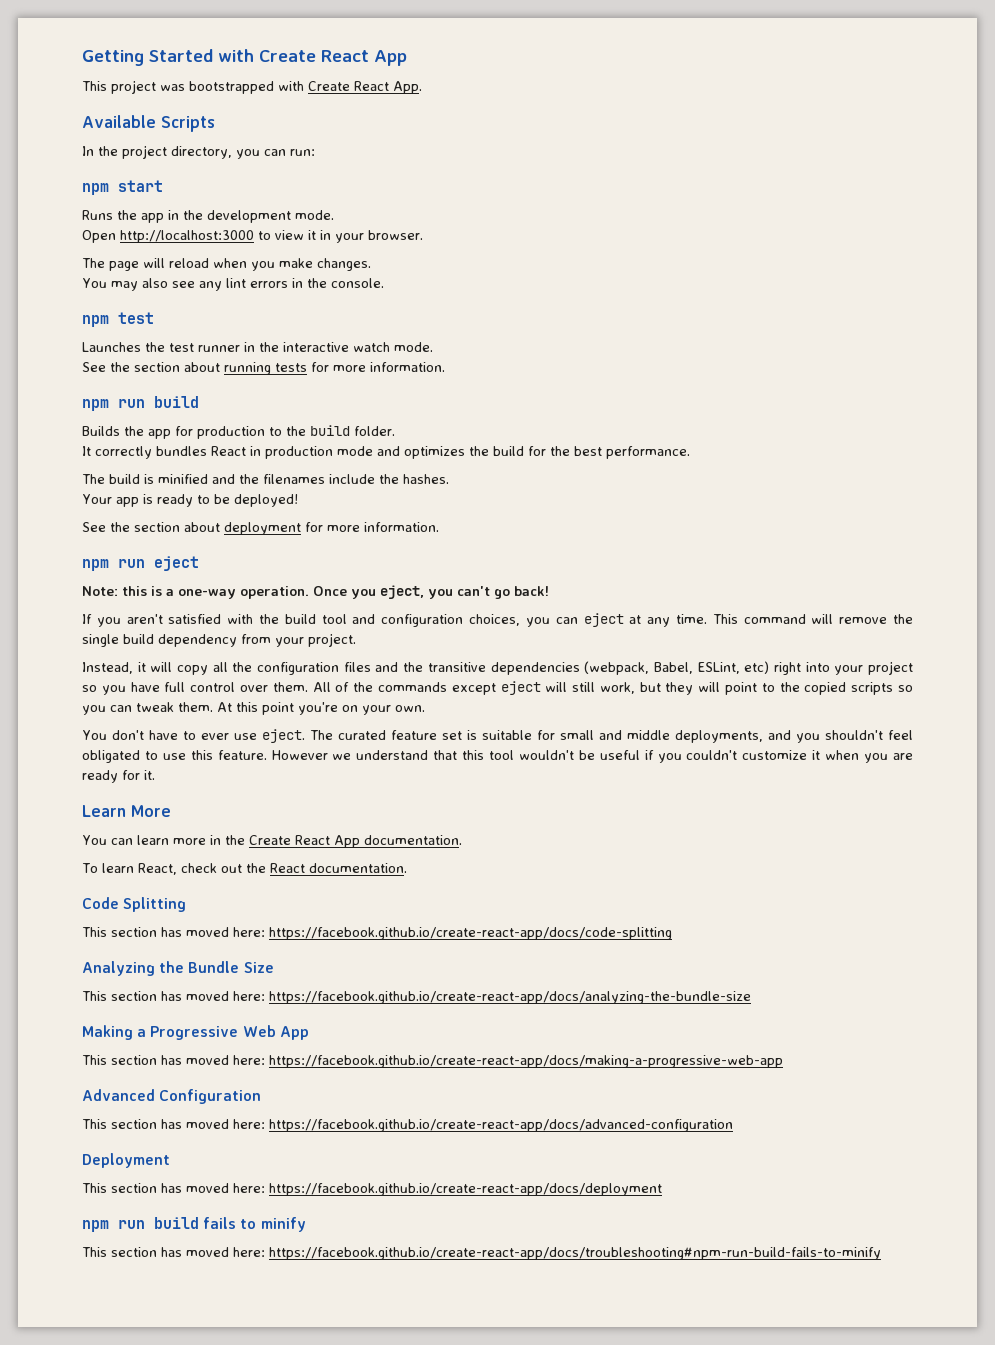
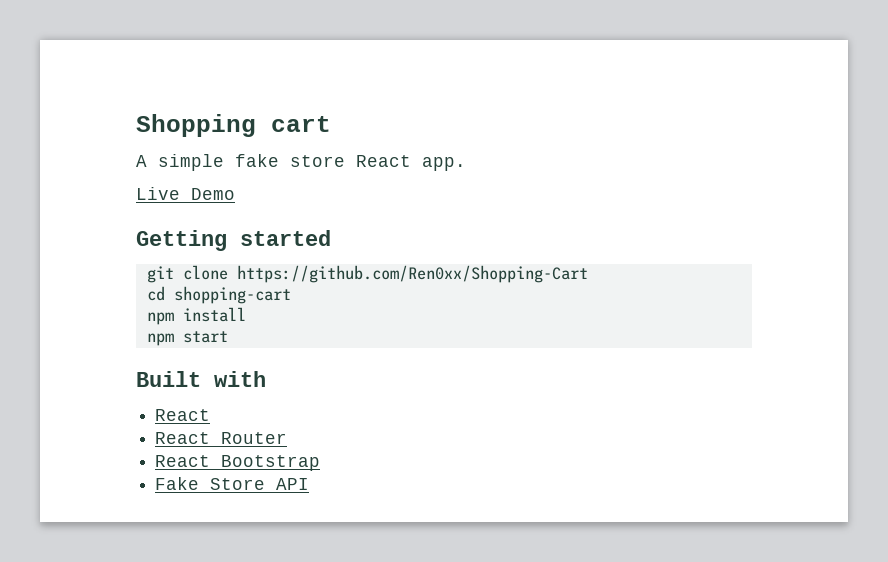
- Getting Started with Create React App
- This project was bootstrapped with Create React App.
- Available Scripts
- In the project directory, you can run:
+ Shopping cart
+ A simple fake store React app.
+ Live Demo
+ Getting started
+ git clone https://github.com/Ren0xx/Shopping-Cart
+ cd shopping-cart
+ npm install
  npm start
- Runs the app in the development mode.
- Open http://localhost:3000 to view it in your browser.
- The page will reload when you make changes.
- You may also see any lint errors in the console.
- npm test
- Launches the test runner in the interactive watch mode.
- See the section about running tests for more information.
- npm run build
- Builds the app for production to the build folder.
- It correctly bundles React in production mode and optimizes the build for the best performance.
- The build is minified and the filenames include the hashes.
- Your app is ready to be deployed!
- See the section about deployment for more information.
- npm run eject
- Note: this is a one-way operation. Once you eject, you can't go back!
- If you aren't satisfied with the build tool and configuration choices, you can eject at any time. This command will remove the single build dependency from your project.
- Instead, it will copy all the configuration files and the transitive dependencies (webpack, Babel, ESLint, etc) right into your project so you have full control over them. All of the commands except eject will still work, but they will point to the copied scripts so you can tweak them. At this point you're on your own.
- You don't have to ever use eject. The curated feature set is suitable for small and middle deployments, and you shouldn't feel obligated to use this feature. However we understand that this tool wouldn't be useful if you couldn't customize it when you are ready for it.
- Learn More
- You can learn more in the Create React App documentation.
- To learn React, check out the React documentation.
- Code Splitting
- This section has moved here: https://facebook.github.io/create-react-app/docs/code-splitting
- Analyzing the Bundle Size
- This section has moved here: https://facebook.github.io/create-react-app/docs/analyzing-the-bundle-size
- Making a Progressive Web App
- This section has moved here: https://facebook.github.io/create-react-app/docs/making-a-progressive-web-app
- Advanced Configuration
- This section has moved here: https://facebook.github.io/create-react-app/docs/advanced-configuration
- Deployment
- This section has moved here: https://facebook.github.io/create-react-app/docs/deployment
- npm run build fails to minify
- This section has moved here: https://facebook.github.io/create-react-app/docs/troubleshooting#npm-run-build-fails-to-minify
+ Built with
+ React
+ React Router
+ React Bootstrap
+ Fake Store API

